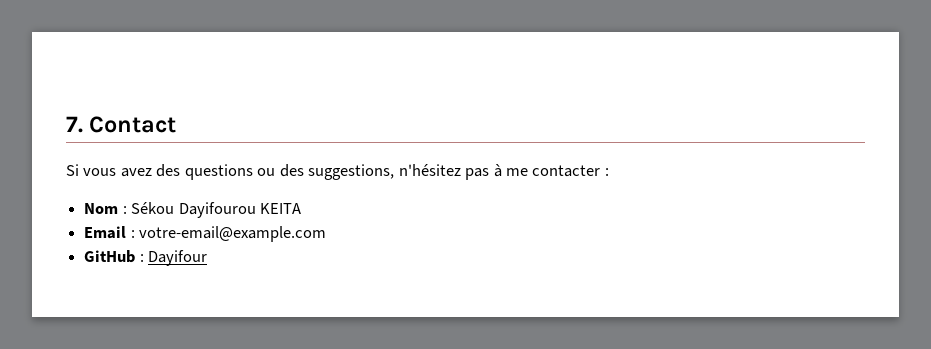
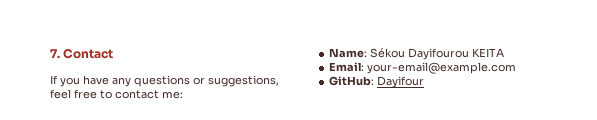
- Si vous avez des questions ou des suggestions, n'hésitez pas à me contacter :
- Nom : Sékou Dayifourou KEITA
- Email : votre-email@example.com
- GitHub : Dayifour
+ If you have any questions or suggestions, feel free to contact me:
+ Name: Sékou Dayifourou KEITA
+ Email: your-email@example.com
+ GitHub: Dayifour

